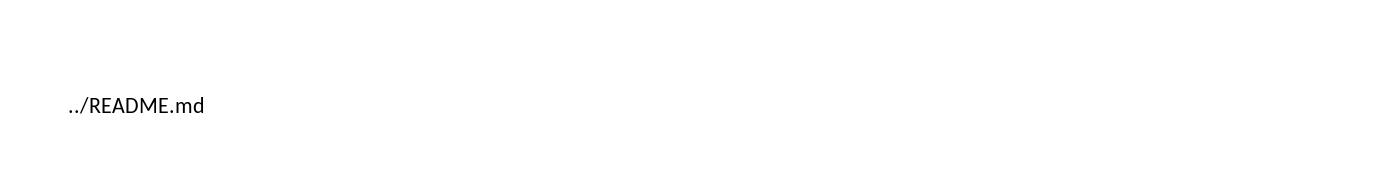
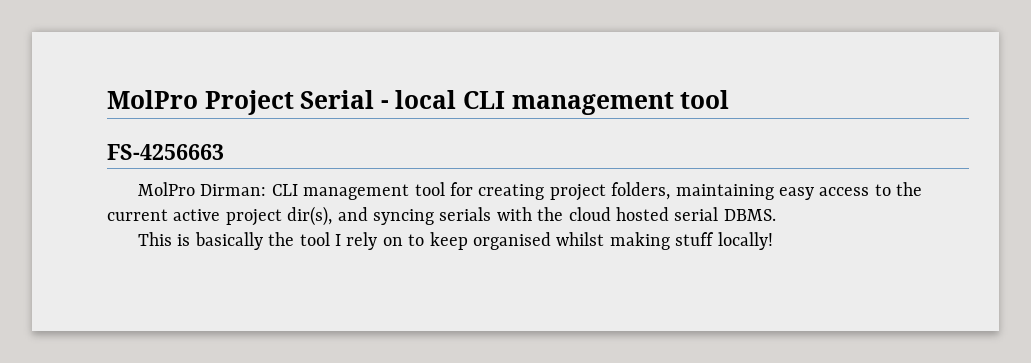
- ../README.md
+ MolPro Project Serial - local CLI management tool
+ FS-4256663
+ MolPro Dirman: CLI management tool for creating project folders, maintaining easy access to the current active project dir(s), and syncing serials with the cloud hosted serial DBMS.
+ This is basically the tool I rely on to keep organised whilst making stuff locally!

